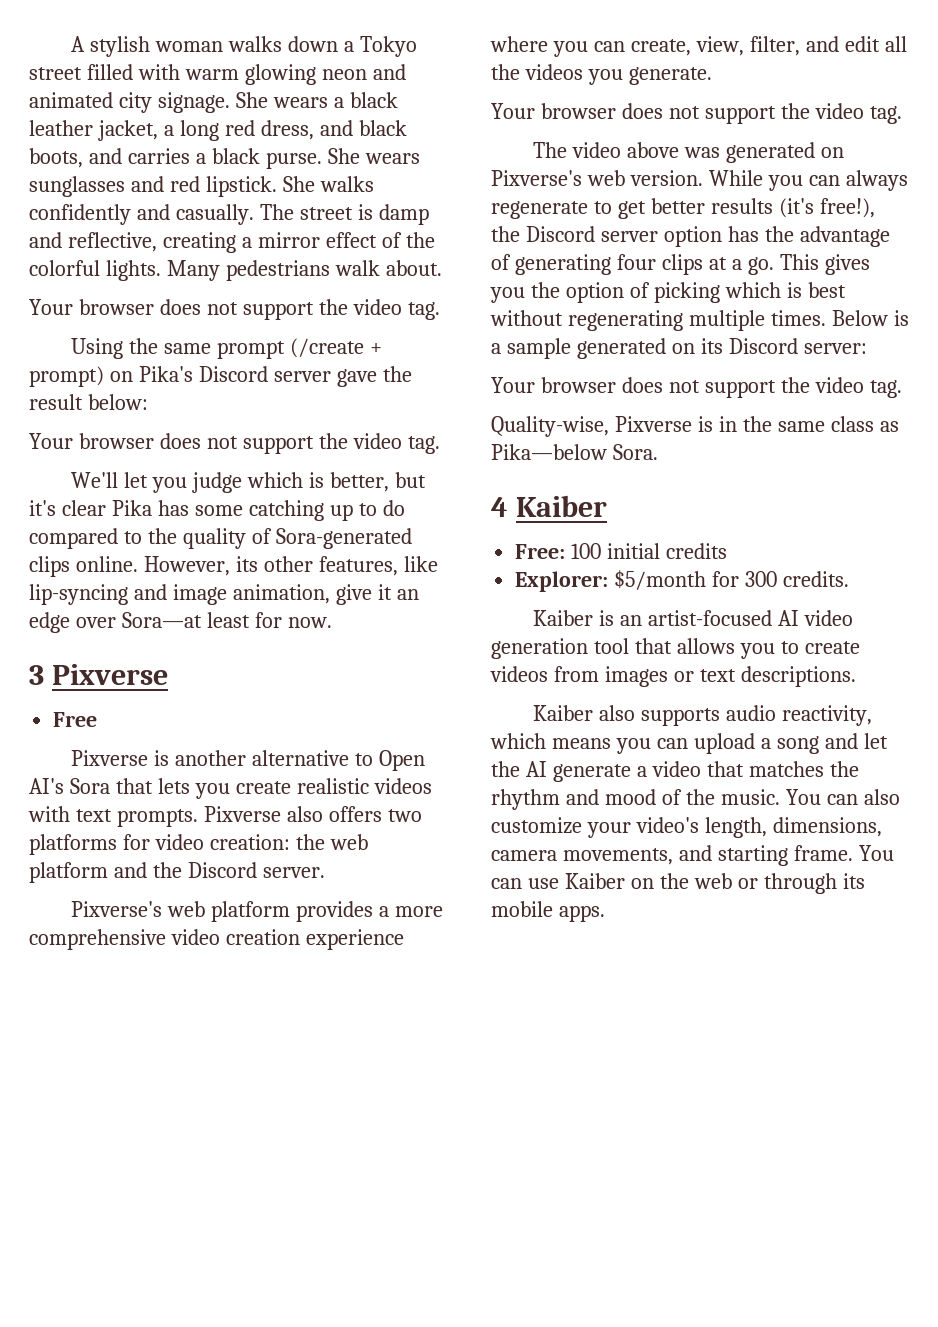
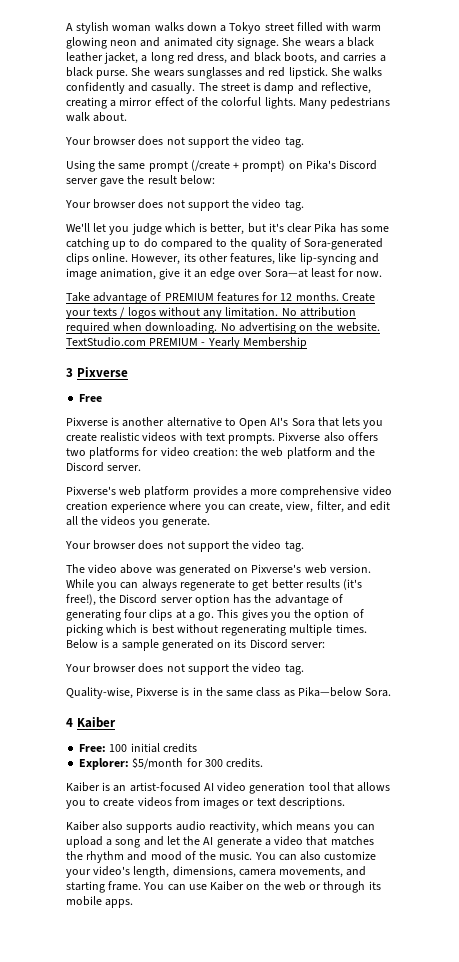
+ Take advantage of PREMIUM features for 12 months. Create your texts / logos without any limitation. No attribution required when downloading. No advertising on the website. TextStudio.com PREMIUM - Yearly Membership

